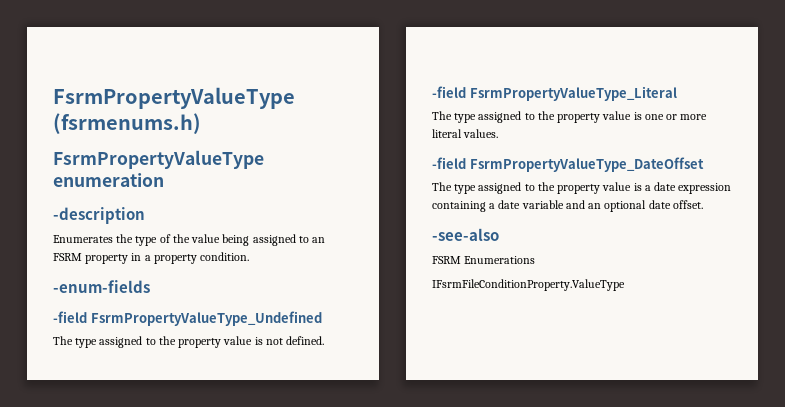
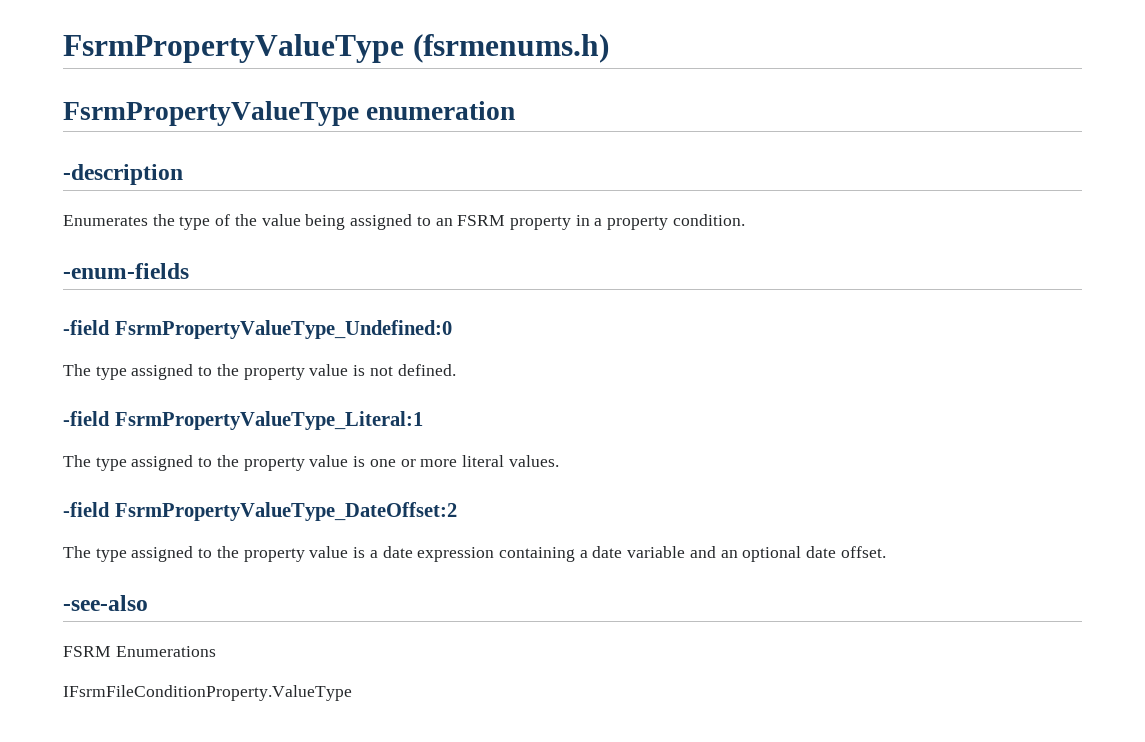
- -field FsrmPropertyValueType_Undefined
+ -field FsrmPropertyValueType_Undefined:0
- -field FsrmPropertyValueType_Literal
+ -field FsrmPropertyValueType_Literal:1
- -field FsrmPropertyValueType_DateOffset
+ -field FsrmPropertyValueType_DateOffset:2

